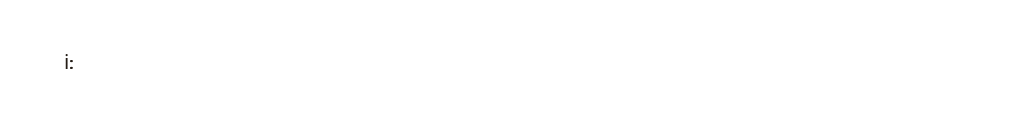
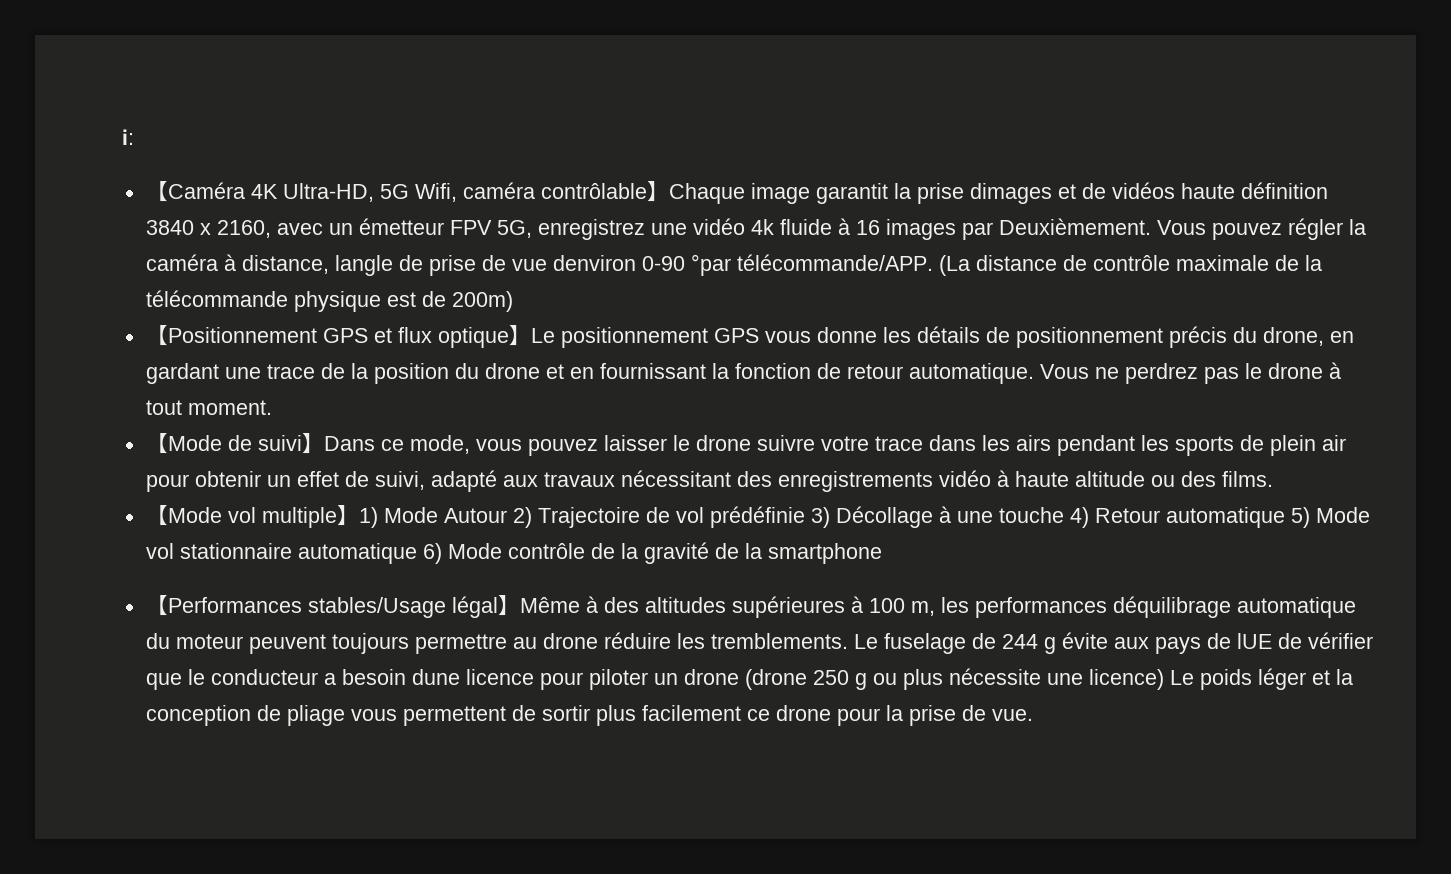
+ 【Caméra 4K Ultra-HD, 5G Wifi, caméra contrôlable】Chaque image garantit la prise dimages et de vidéos haute définition 3840 x 2160, avec un émetteur FPV 5G, enregistrez une vidéo 4k fluide à 16 images par Deuxièmement. Vous pouvez régler la caméra à distance, langle de prise de vue denviron 0-90 °par télécommande/APP. (La distance de contrôle maximale de la télécommande physique est de 200m)
+ 【Positionnement GPS et flux optique】Le positionnement GPS vous donne les détails de positionnement précis du drone, en gardant une trace de la position du drone et en fournissant la fonction de retour automatique. Vous ne perdrez pas le drone à tout moment.
+ 【Mode de suivi】Dans ce mode, vous pouvez laisser le drone suivre votre trace dans les airs pendant les sports de plein air pour obtenir un effet de suivi, adapté aux travaux nécessitant des enregistrements vidéo à haute altitude ou des films.
+ 【Mode vol multiple】1) Mode Autour 2) Trajectoire de vol prédéfinie 3) Décollage à une touche 4) Retour automatique 5) Mode vol stationnaire automatique 6) Mode contrôle de la gravité de la smartphone
+ 【Performances stables/Usage légal】Même à des altitudes supérieures à 100 m, les performances déquilibrage automatique du moteur peuvent toujours permettre au drone réduire les tremblements. Le fuselage de 244 g évite aux pays de lUE de vérifier que le conducteur a besoin dune licence pour piloter un drone (drone 250 g ou plus nécessite une licence) Le poids léger et la conception de pliage vous permettent de sortir plus facilement ce drone pour la prise de vue.

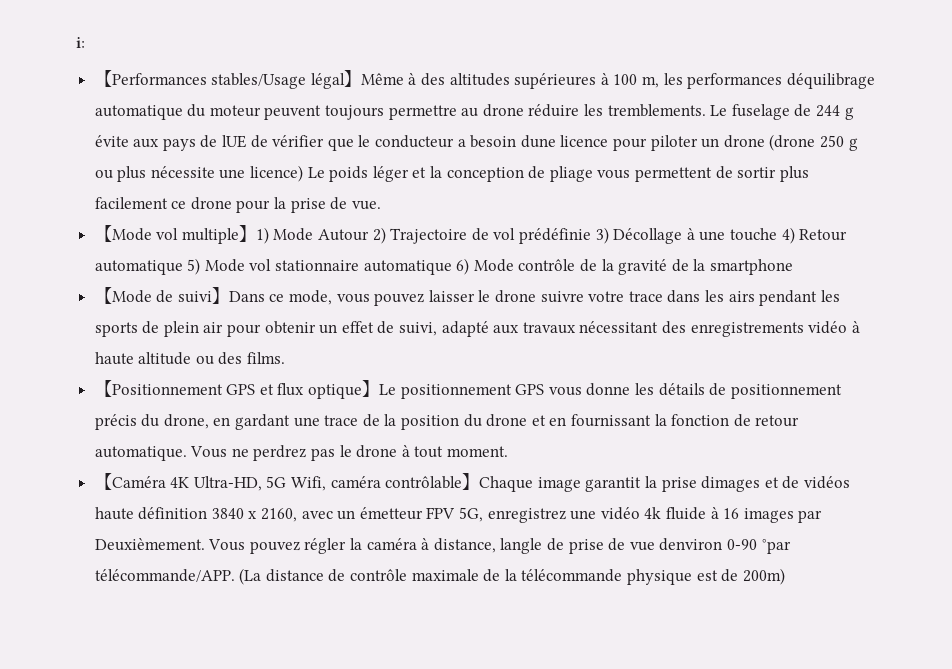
- 【Caméra 4K Ultra-HD, 5G Wifi, caméra contrôlable】Chaque image garantit la prise dimages et de vidéos haute définition 3840 x 2160, avec un émetteur FPV 5G, enregistrez une vidéo 4k fluide à 16 images par Deuxièmement. Vous pouvez régler la caméra à distance, langle de prise de vue denviron 0-90 °par télécommande/APP. (La distance de contrôle maximale de la télécommande physique est de 200m)
- 【Positionnement GPS et flux optique】Le positionnement GPS vous donne les détails de positionnement précis du drone, en gardant une trace de la position du drone et en fournissant la fonction de retour automatique. Vous ne perdrez pas le drone à tout moment.
- 【Mode de suivi】Dans ce mode, vous pouvez laisser le drone suivre votre trace dans les airs pendant les sports de plein air pour obtenir un effet de suivi, adapté aux travaux nécessitant des enregistrements vidéo à haute altitude ou des films.
- 【Mode vol multiple】1) Mode Autour 2) Trajectoire de vol prédéfinie 3) Décollage à une touche 4) Retour automatique 5) Mode vol stationnaire automatique 6) Mode contrôle de la gravité de la smartphone
+ 【Mode vol multiple】1) Mode Autour 2) Trajectoire de vol prédéfinie 3) Décollage à une touche 4) Retour automatique 5) Mode vol stationnaire automatique 6) Mode contrôle de la gravité de la smartphone
+ 【Mode de suivi】Dans ce mode, vous pouvez laisser le drone suivre votre trace dans les airs pendant les sports de plein air pour obtenir un effet de suivi, adapté aux travaux nécessitant des enregistrements vidéo à haute altitude ou des films.
+ 【Positionnement GPS et flux optique】Le positionnement GPS vous donne les détails de positionnement précis du drone, en gardant une trace de la position du drone et en fournissant la fonction de retour automatique. Vous ne perdrez pas le drone à tout moment.
+ 【Caméra 4K Ultra-HD, 5G Wifi, caméra contrôlable】Chaque image garantit la prise dimages et de vidéos haute définition 3840 x 2160, avec un émetteur FPV 5G, enregistrez une vidéo 4k fluide à 16 images par Deuxièmement. Vous pouvez régler la caméra à distance, langle de prise de vue denviron 0-90 °par télécommande/APP. (La distance de contrôle maximale de la télécommande physique est de 200m)

